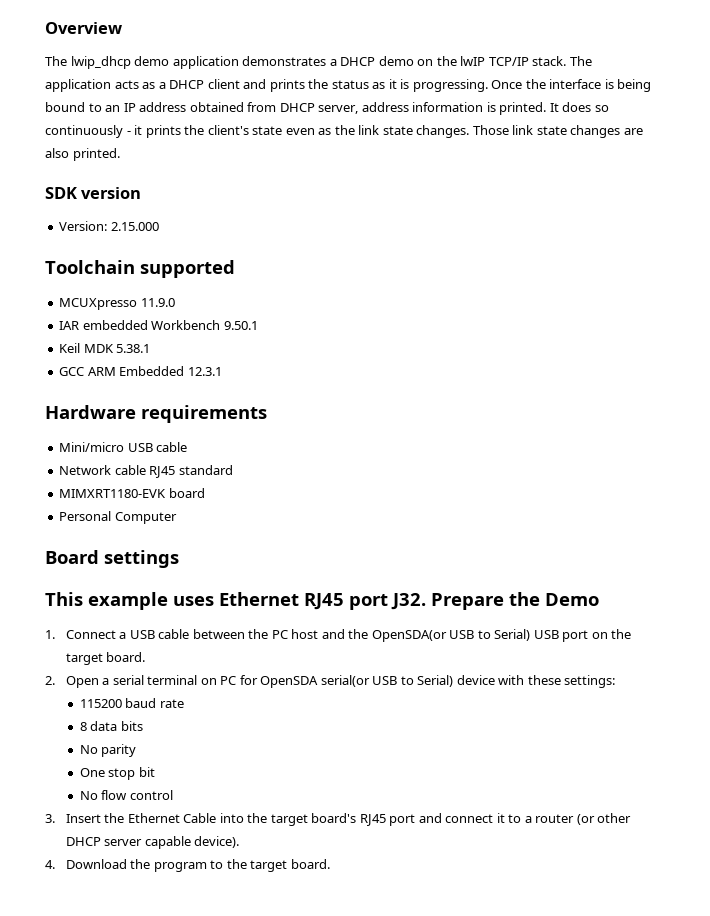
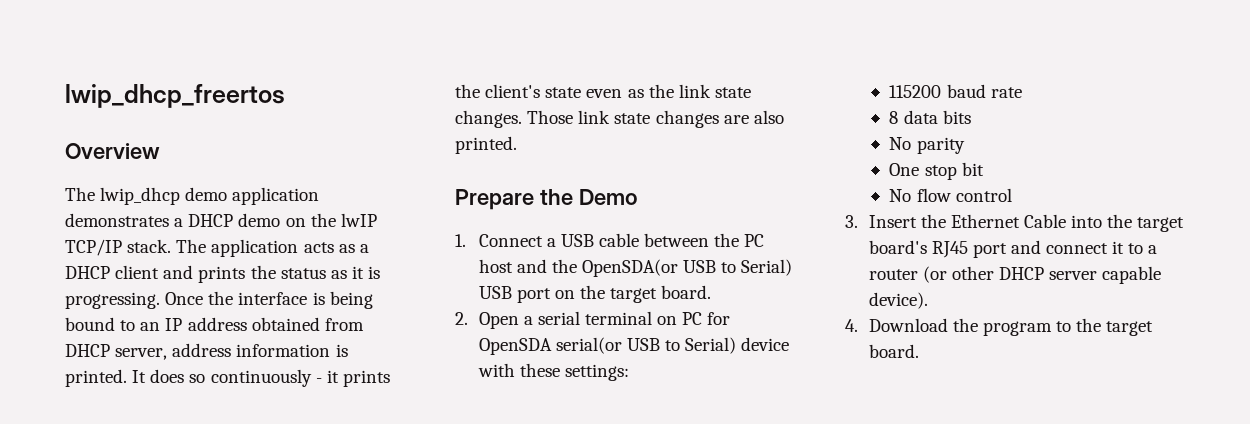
+ lwip_dhcp_freertos
- SDK version
- Version: 2.15.000
- Toolchain supported
- MCUXpresso 11.9.0
- IAR embedded Workbench 9.50.1
- Keil MDK 5.38.1
- GCC ARM Embedded 12.3.1
- Hardware requirements
- Mini/micro USB cable
- Network cable RJ45 standard
- MIMXRT1180-EVK board
- Personal Computer
- Board settings
- This example uses Ethernet RJ45 port J32. Prepare the Demo
+ Prepare the Demo

